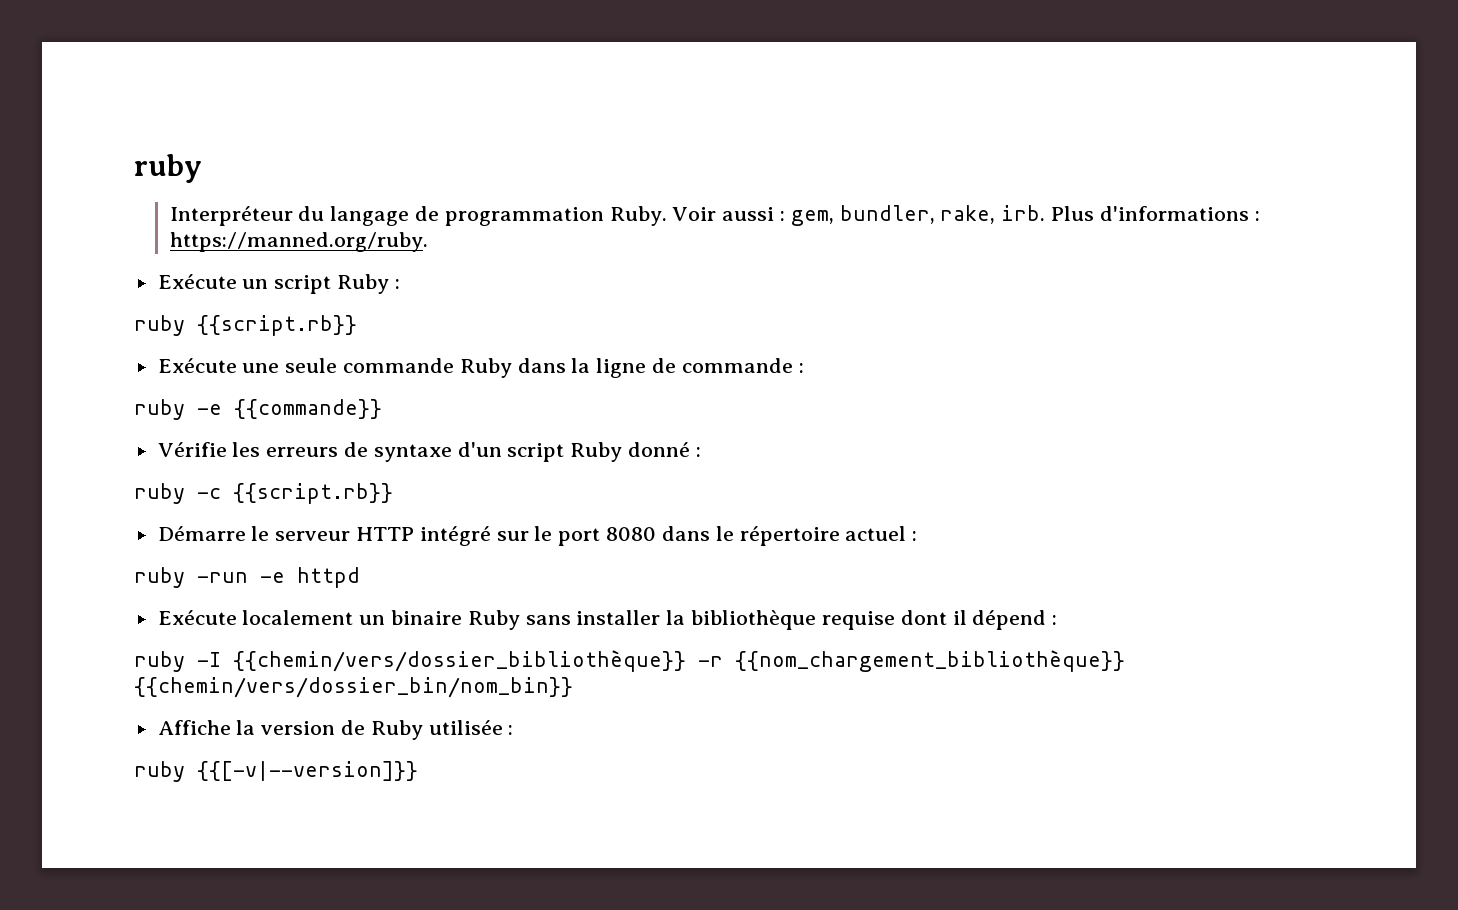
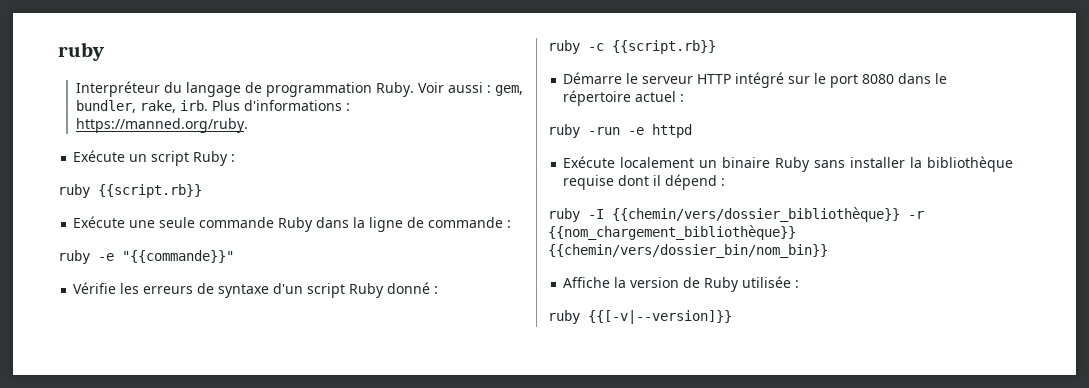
- ruby -e {{commande}}
+ ruby -e "{{commande}}"

